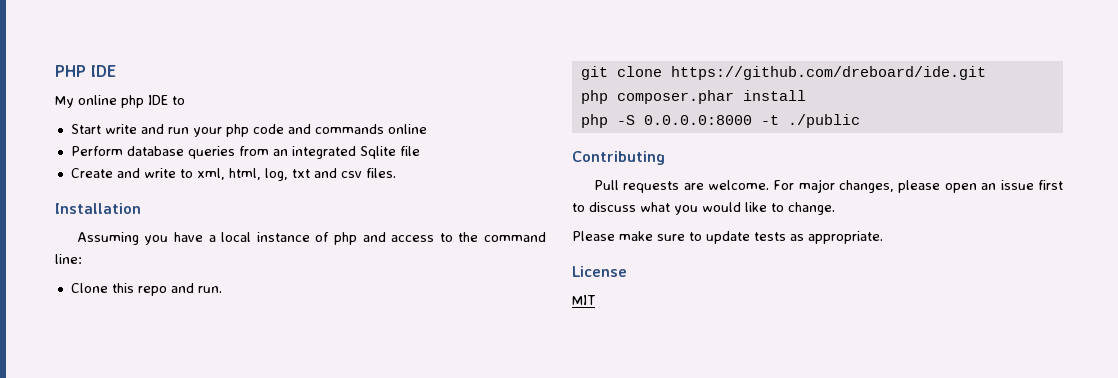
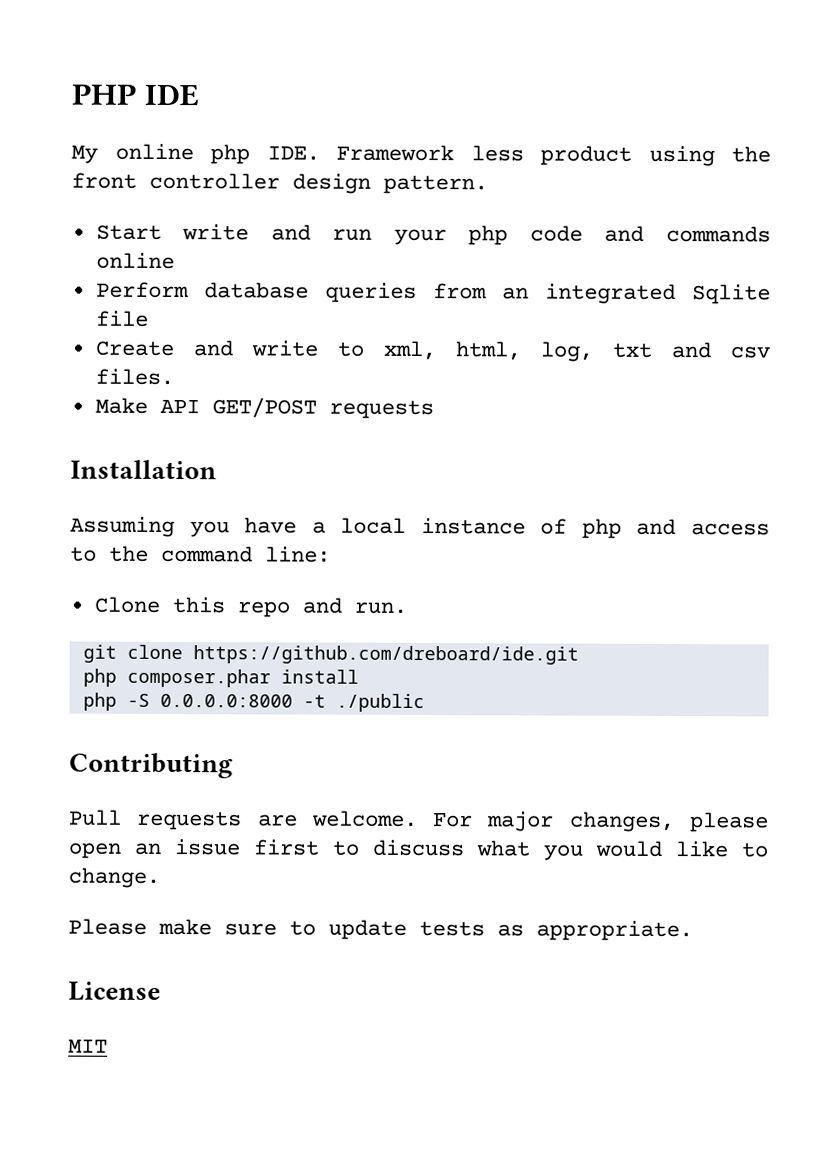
- My online php IDE to
+ My online php IDE. Framework less product using the front controller design pattern.
+ Make API GET/POST requests

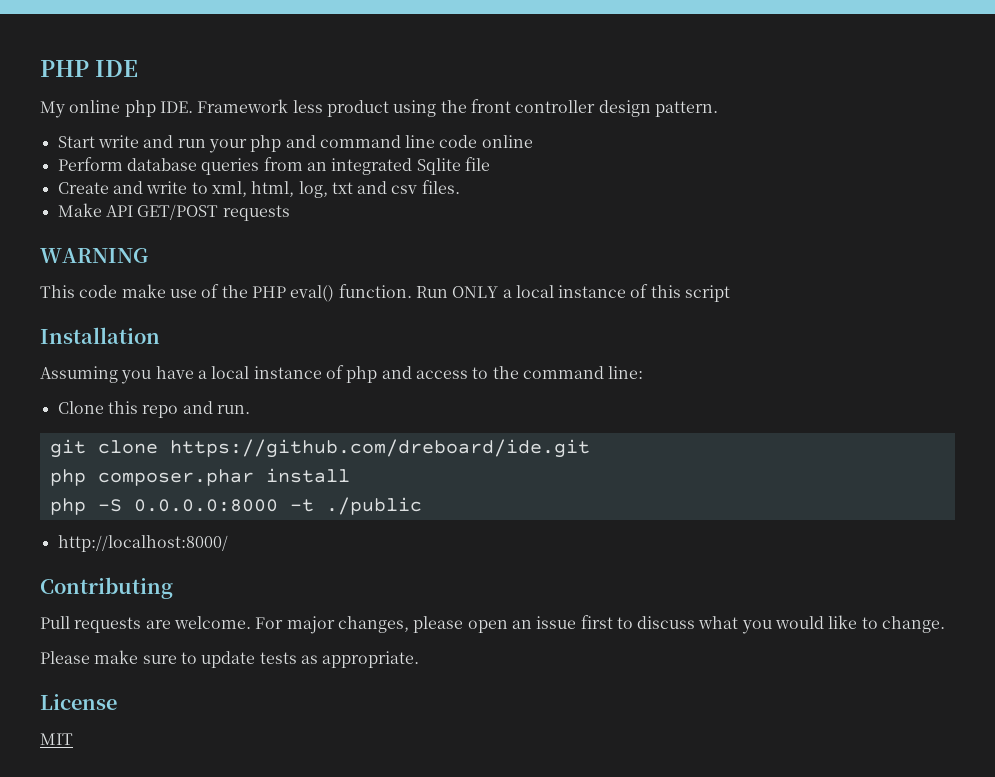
- Start write and run your php code and commands online
+ Start write and run your php and command line code online
+ WARNING
+ This code make use of the PHP eval() function. Run ONLY a local instance of this script
+ http://localhost:8000/

